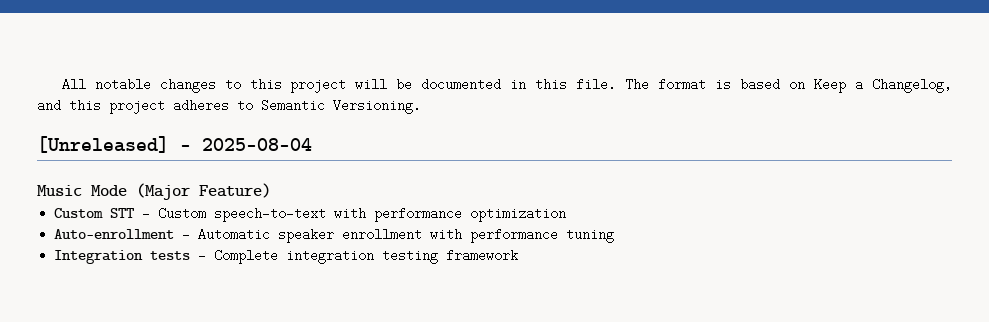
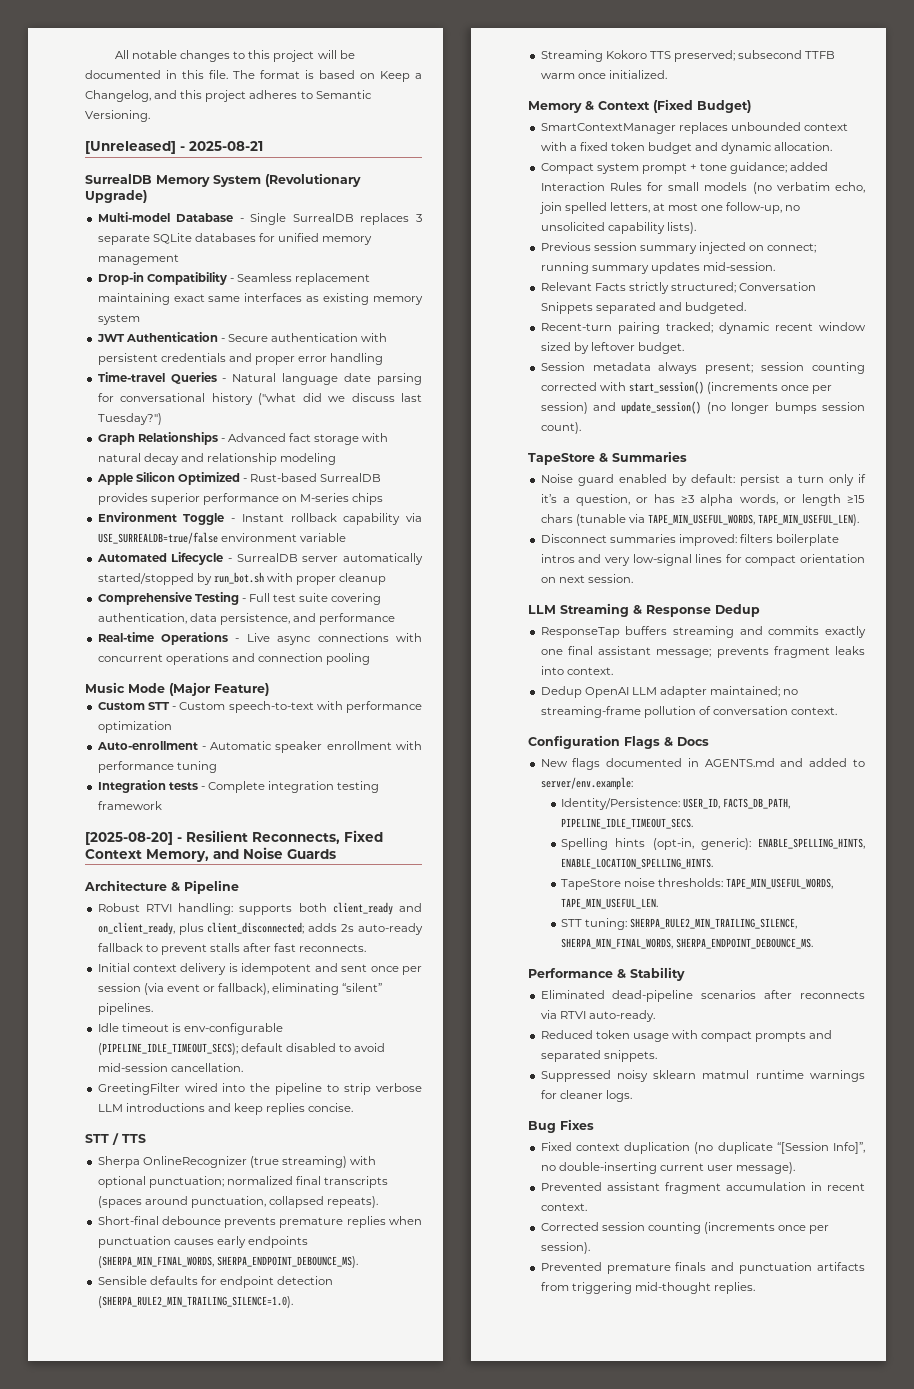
- [Unreleased] - 2025-08-04
+ [Unreleased] - 2025-08-21
+ SurrealDB Memory System (Revolutionary Upgrade)
+ Multi-model Database - Single SurrealDB replaces 3 separate SQLite databases for unified memory management
+ Drop-in Compatibility - Seamless replacement maintaining exact same interfaces as existing memory system
+ JWT Authentication - Secure authentication with persistent credentials and proper error handling
+ Time-travel Queries - Natural language date parsing for conversational history ("what did we discuss last Tuesday?")
+ Graph Relationships - Advanced fact storage with natural decay and relationship modeling
+ Apple Silicon Optimized - Rust-based SurrealDB provides superior performance on M-series chips
+ Environment Toggle - Instant rollback capability via USE_SURREALDB=true/false environment variable
+ Automated Lifecycle - SurrealDB server automatically started/stopped by run_bot.sh with proper cleanup
+ Comprehensive Testing - Full test suite covering authentication, data persistence, and performance
+ Real-time Operations - Live async connections with concurrent operations and connection pooling
+ [2025-08-20] - Resilient Reconnects, Fixed Context Memory, and Noise Guards
+ Architecture & Pipeline
+ Robust RTVI handling: supports both client_ready and on_client_ready, plus client_disconnected; adds 2s auto-ready fallback to prevent stalls after fast reconnects.
+ Initial context delivery is idempotent and sent once per session (via event or fallback), eliminating “silent” pipelines.
+ Idle timeout is env-configurable (PIPELINE_IDLE_TIMEOUT_SECS); default disabled to avoid mid-session cancellation.
+ GreetingFilter wired into the pipeline to strip verbose LLM introductions and keep replies concise.
+ STT / TTS
+ Sherpa OnlineRecognizer (true streaming) with optional punctuation; normalized final transcripts (spaces around punctuation, collapsed repeats).
+ Short-final debounce prevents premature replies when punctuation causes early endpoints (SHERPA_MIN_FINAL_WORDS, SHERPA_ENDPOINT_DEBOUNCE_MS).
+ Sensible defaults for endpoint detection (SHERPA_RULE2_MIN_TRAILING_SILENCE=1.0).
+ Streaming Kokoro TTS preserved; subsecond TTFB warm once initialized.
+ Memory & Context (Fixed Budget)
+ SmartContextManager replaces unbounded context with a fixed token budget and dynamic allocation.
+ Compact system prompt + tone guidance; added Interaction Rules for small models (no verbatim echo, join spelled letters, at most one follow-up, no unsolicited capability lists).
+ Previous session summary injected on connect; running summary updates mid-session.
+ Relevant Facts strictly structured; Conversation Snippets separated and budgeted.
+ Recent-turn pairing tracked; dynamic recent window sized by leftover budget.
+ Session metadata always present; session counting corrected with start_session() (increments once per session) and update_session() (no longer bumps session count).
+ TapeStore & Summaries
+ Noise guard enabled by default: persist a turn only if it’s a question, or has ≥3 alpha words, or length ≥15 chars (tunable via TAPE_MIN_USEFUL_WORDS, TAPE_MIN_USEFUL_LEN).
+ Disconnect summaries improved: filters boilerplate intros and very low-signal lines for compact orientation on next session.
+ LLM Streaming & Response Dedup
+ ResponseTap buffers streaming and commits exactly one final assistant message; prevents fragment leaks into context.
+ Dedup OpenAI LLM adapter maintained; no streaming-frame pollution of conversation context.
+ Configuration Flags & Docs
+ New flags documented in AGENTS.md and added to server/env.example:
+ Identity/Persistence: USER_ID, FACTS_DB_PATH, PIPELINE_IDLE_TIMEOUT_SECS.
+ Spelling hints (opt-in, generic): ENABLE_SPELLING_HINTS, ENABLE_LOCATION_SPELLING_HINTS.
+ TapeStore noise thresholds: TAPE_MIN_USEFUL_WORDS, TAPE_MIN_USEFUL_LEN.
+ STT tuning: SHERPA_RULE2_MIN_TRAILING_SILENCE, SHERPA_MIN_FINAL_WORDS, SHERPA_ENDPOINT_DEBOUNCE_MS.
+ Performance & Stability
+ Eliminated dead-pipeline scenarios after reconnects via RTVI auto-ready.
+ Reduced token usage with compact prompts and separated snippets.
+ Suppressed noisy sklearn matmul runtime warnings for cleaner logs.
+ Bug Fixes
+ Fixed context duplication (no duplicate “[Session Info]”, no double-inserting current user message).
+ Prevented assistant fragment accumulation in recent context.
+ Corrected session counting (increments once per session).
+ Prevented premature finals and punctuation artifacts from triggering mid-thought replies.

